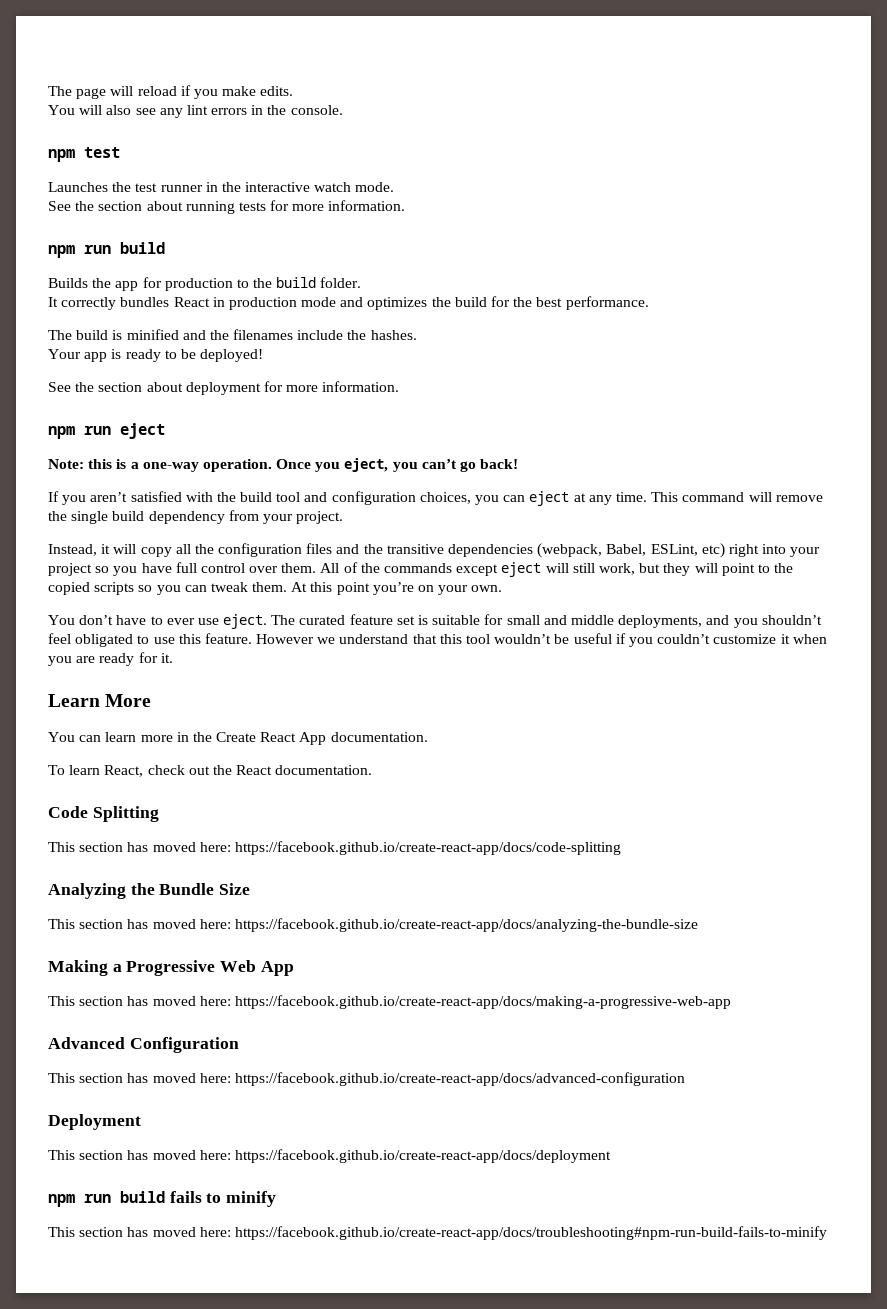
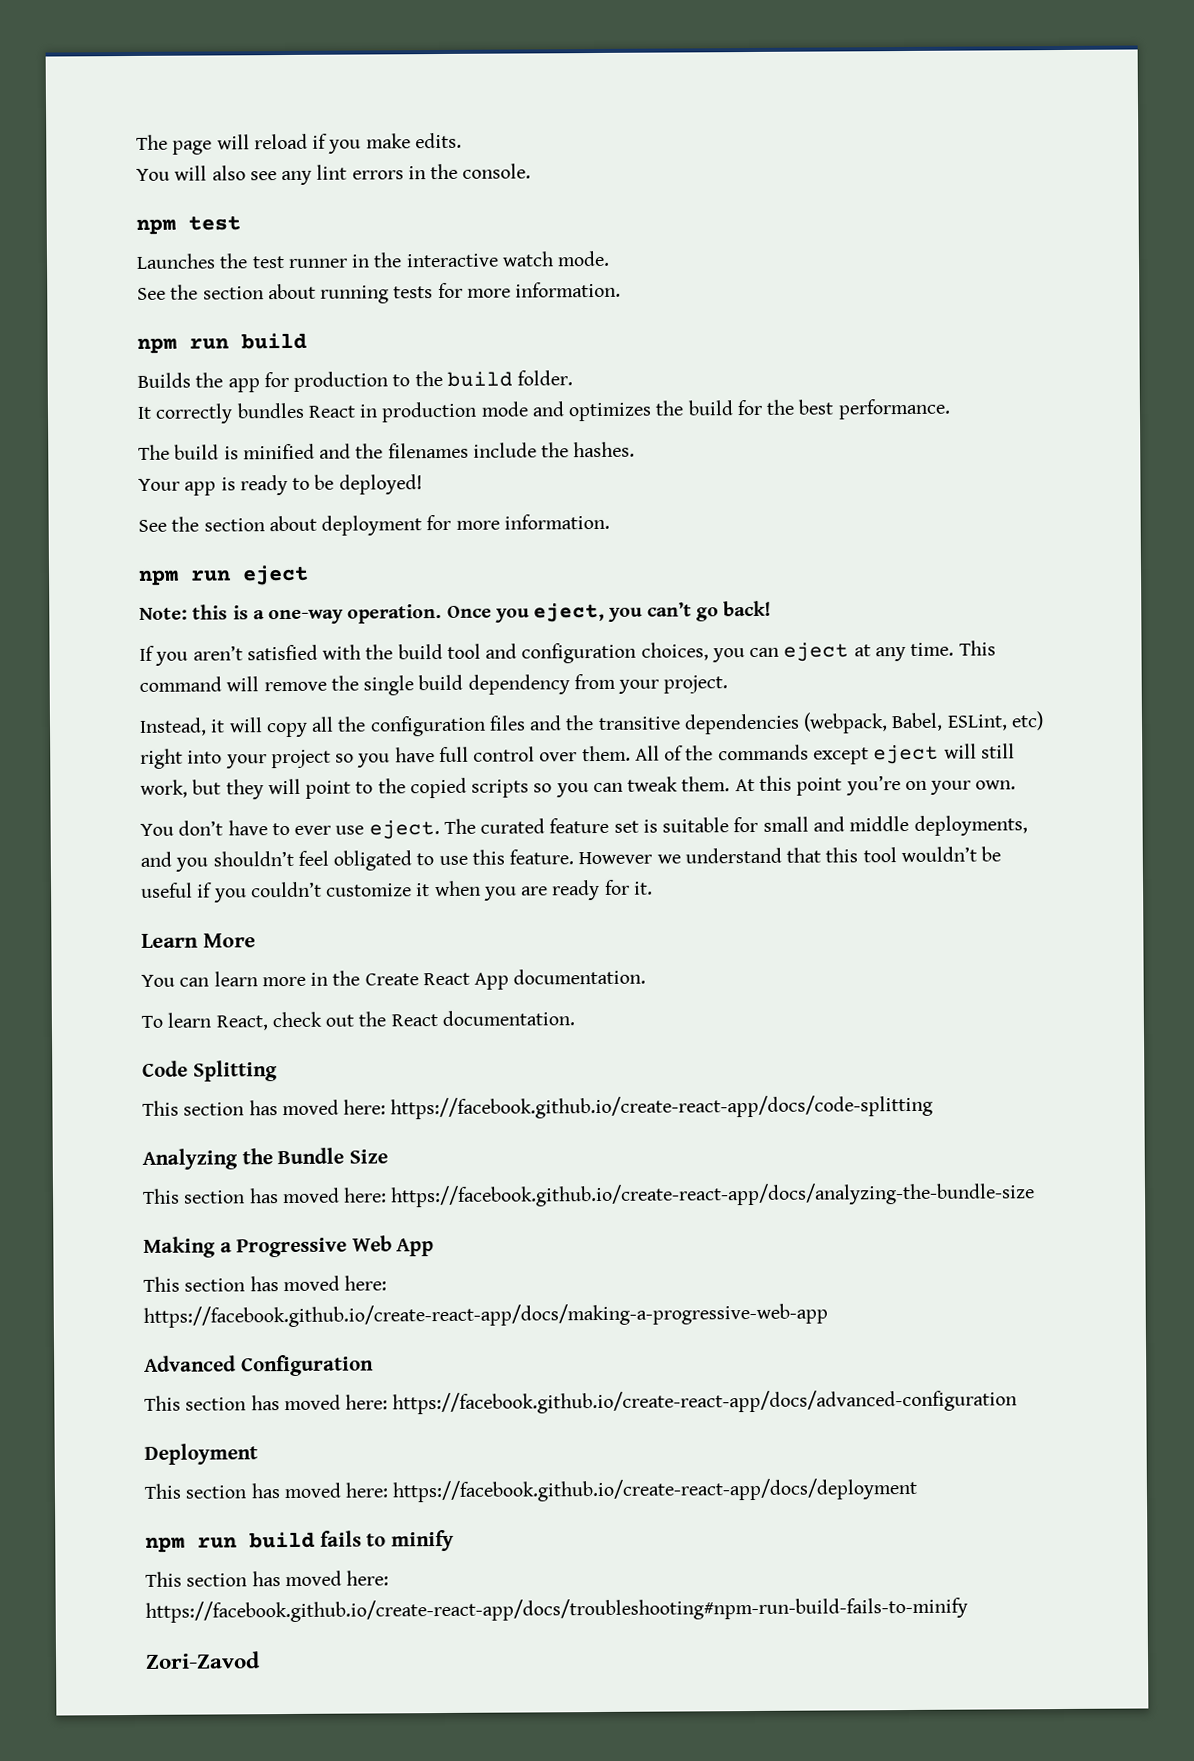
+ Zori-Zavod

